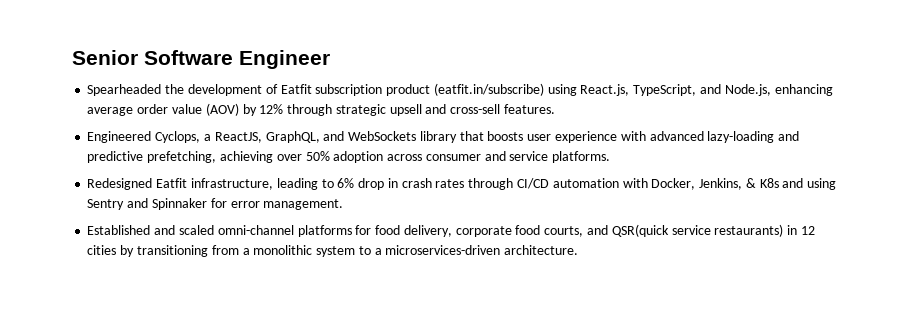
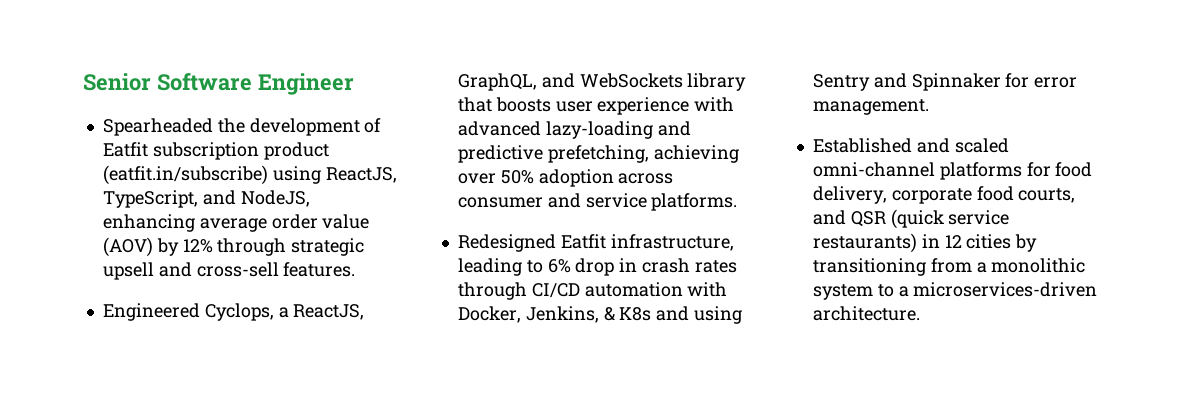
- Spearheaded the development of Eatfit subscription product (eatfit.in/subscribe) using React.js, TypeScript, and Node.js, enhancing average order value (AOV) by 12% through strategic upsell and cross-sell features.
+ Spearheaded the development of Eatfit subscription product (eatfit.in/subscribe) using ReactJS, TypeScript, and NodeJS, enhancing average order value (AOV) by 12% through strategic upsell and cross-sell features.
- Established and scaled omni-channel platforms for food delivery, corporate food courts, and QSR(quick service restaurants) in 12 cities by transitioning from a monolithic system to a microservices-driven architecture.
+ Established and scaled omni-channel platforms for food delivery, corporate food courts, and QSR (quick service restaurants) in 12 cities by transitioning from a monolithic system to a microservices-driven architecture.

